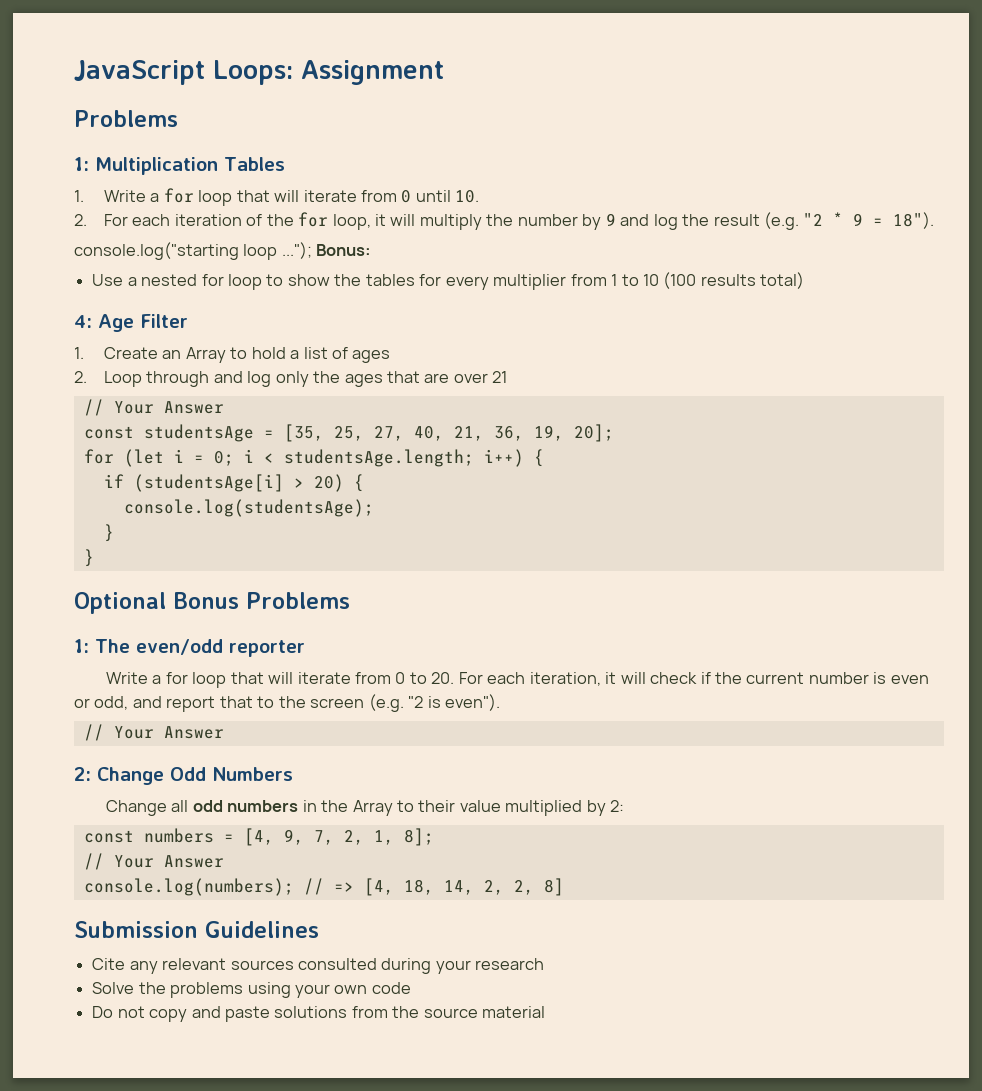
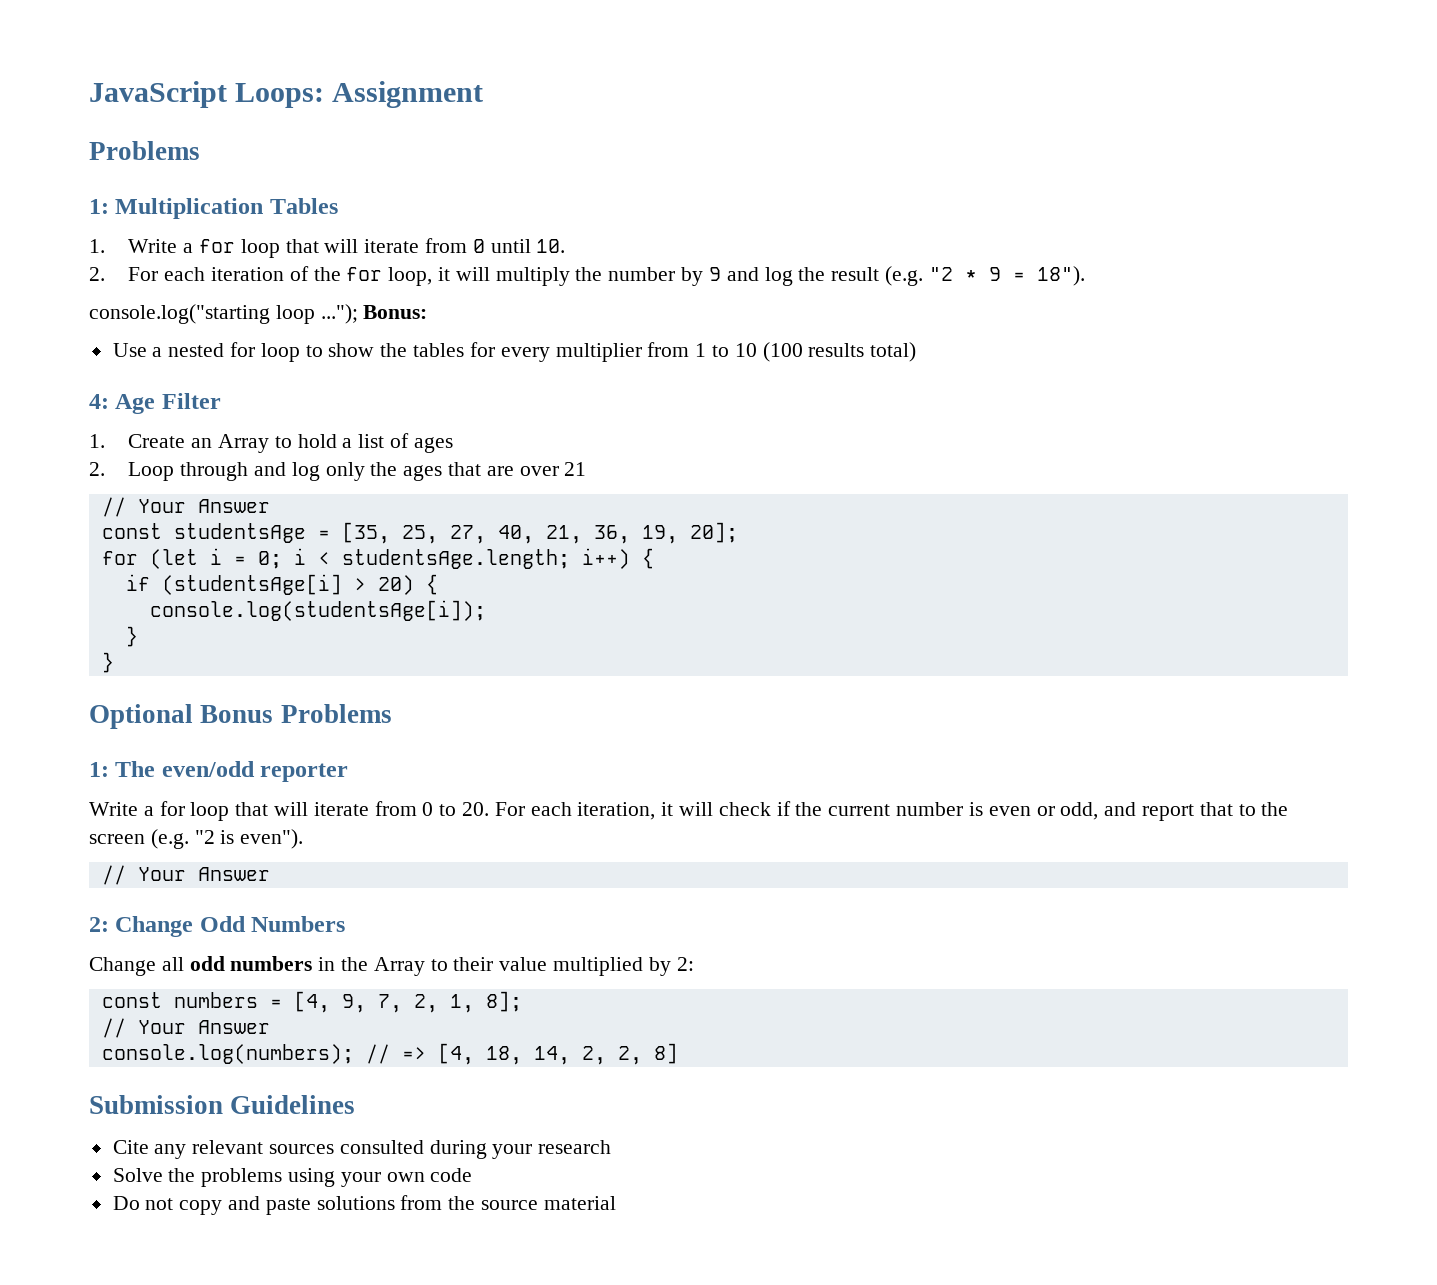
- console.log(studentsAge);
+ console.log(studentsAge[i]);

